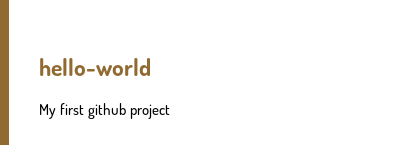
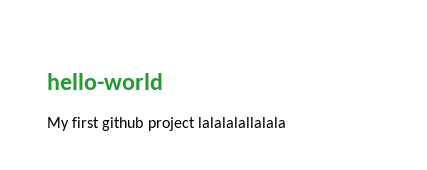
- My first github project
+ My first github project lalalalallalala

